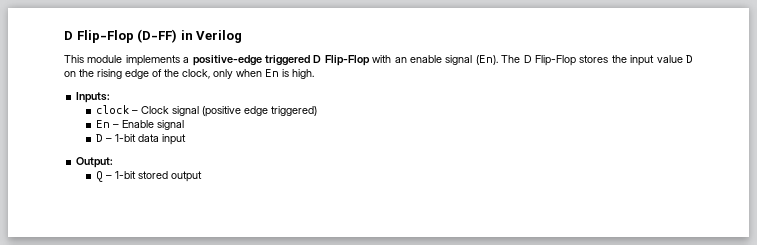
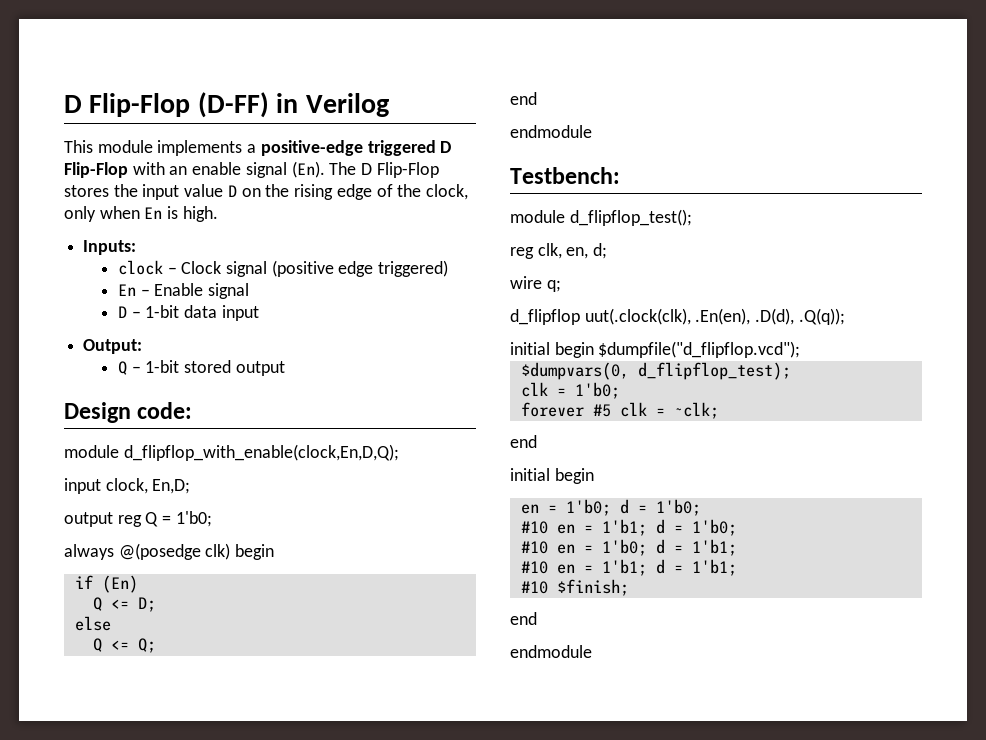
+ Design code:
+ module d_flipflop_with_enable(clock,En,D,Q);
+ input clock, En,D;
+ output reg Q = 1'b0;
+ always @(posedge clk) begin
+ if (En)
+ Q <= D;
+ else
+ Q <= Q;
+ end
+ endmodule
+ Testbench:
+ module d_flipflop_test();
+ reg clk, en, d;
+ wire q;
+ d_flipflop uut(.clock(clk), .En(en), .D(d), .Q(q));
+ initial begin $dumpfile("d_flipflop.vcd");
+ $dumpvars(0, d_flipflop_test);
+ clk = 1'b0;
+ forever #5 clk = ~clk;
+ end
+ initial begin
+ en = 1'b0; d = 1'b0;
+ #10 en = 1'b1; d = 1'b0;
+ #10 en = 1'b0; d = 1'b1;
+ #10 en = 1'b1; d = 1'b1;
+ #10 $finish;
+ end
+ endmodule

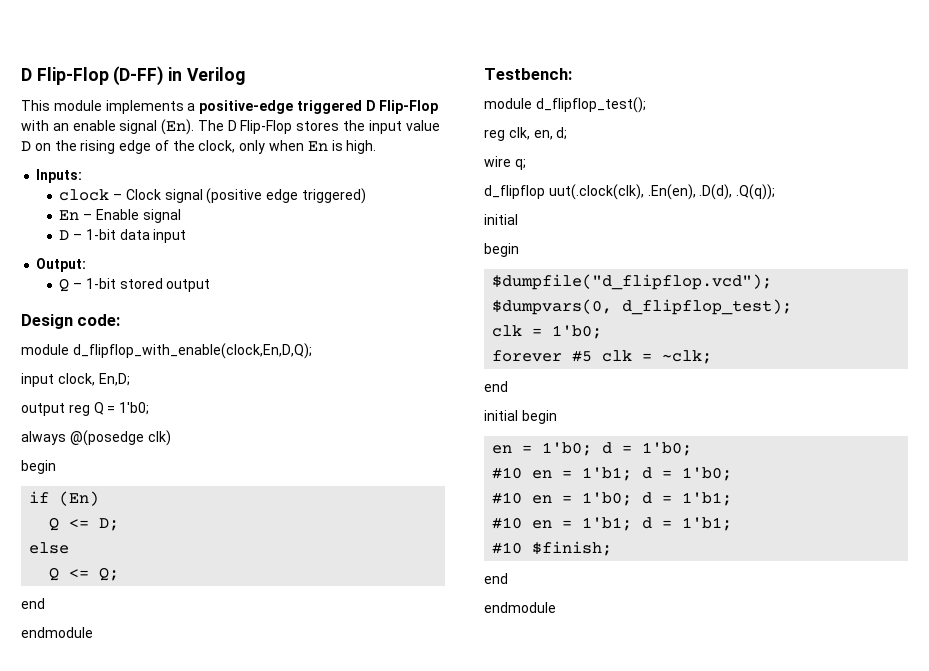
- always @(posedge clk) begin
+ always @(posedge clk)
+ begin
  d_flipflop uut(.clock(clk), .En(en), .D(d), .Q(q));
- initial begin $dumpfile("d_flipflop.vcd");
+ initial
+ begin
+ $dumpfile("d_flipflop.vcd");

